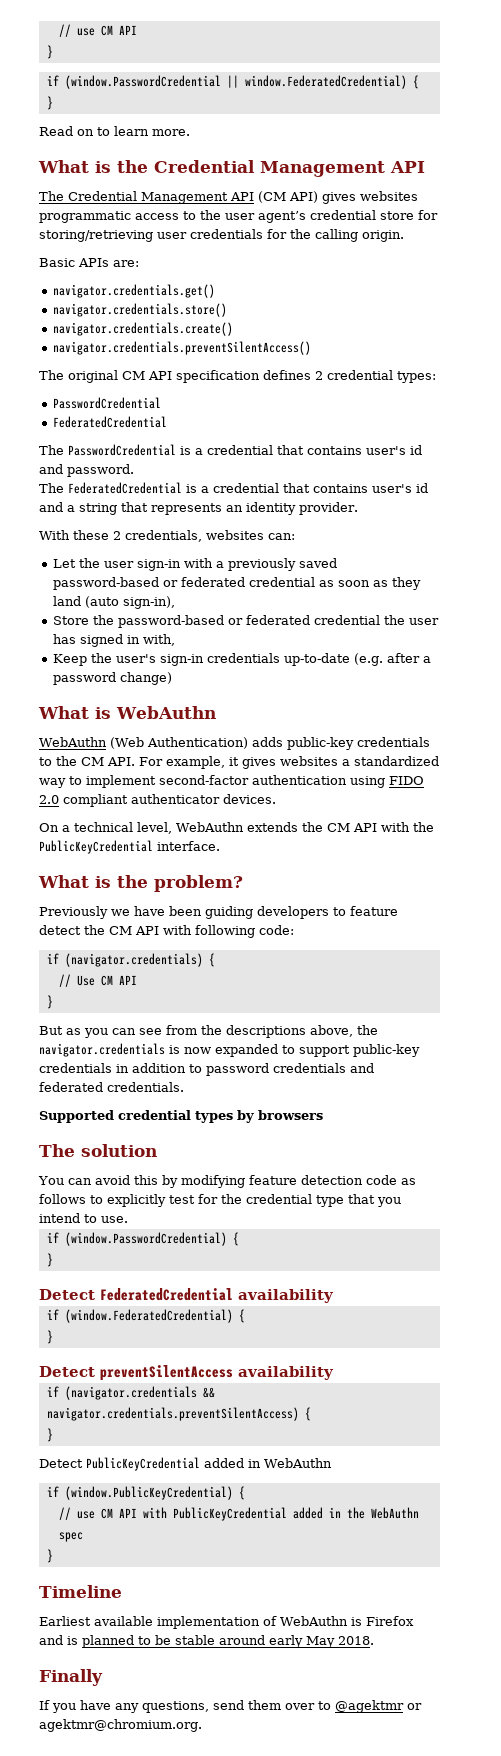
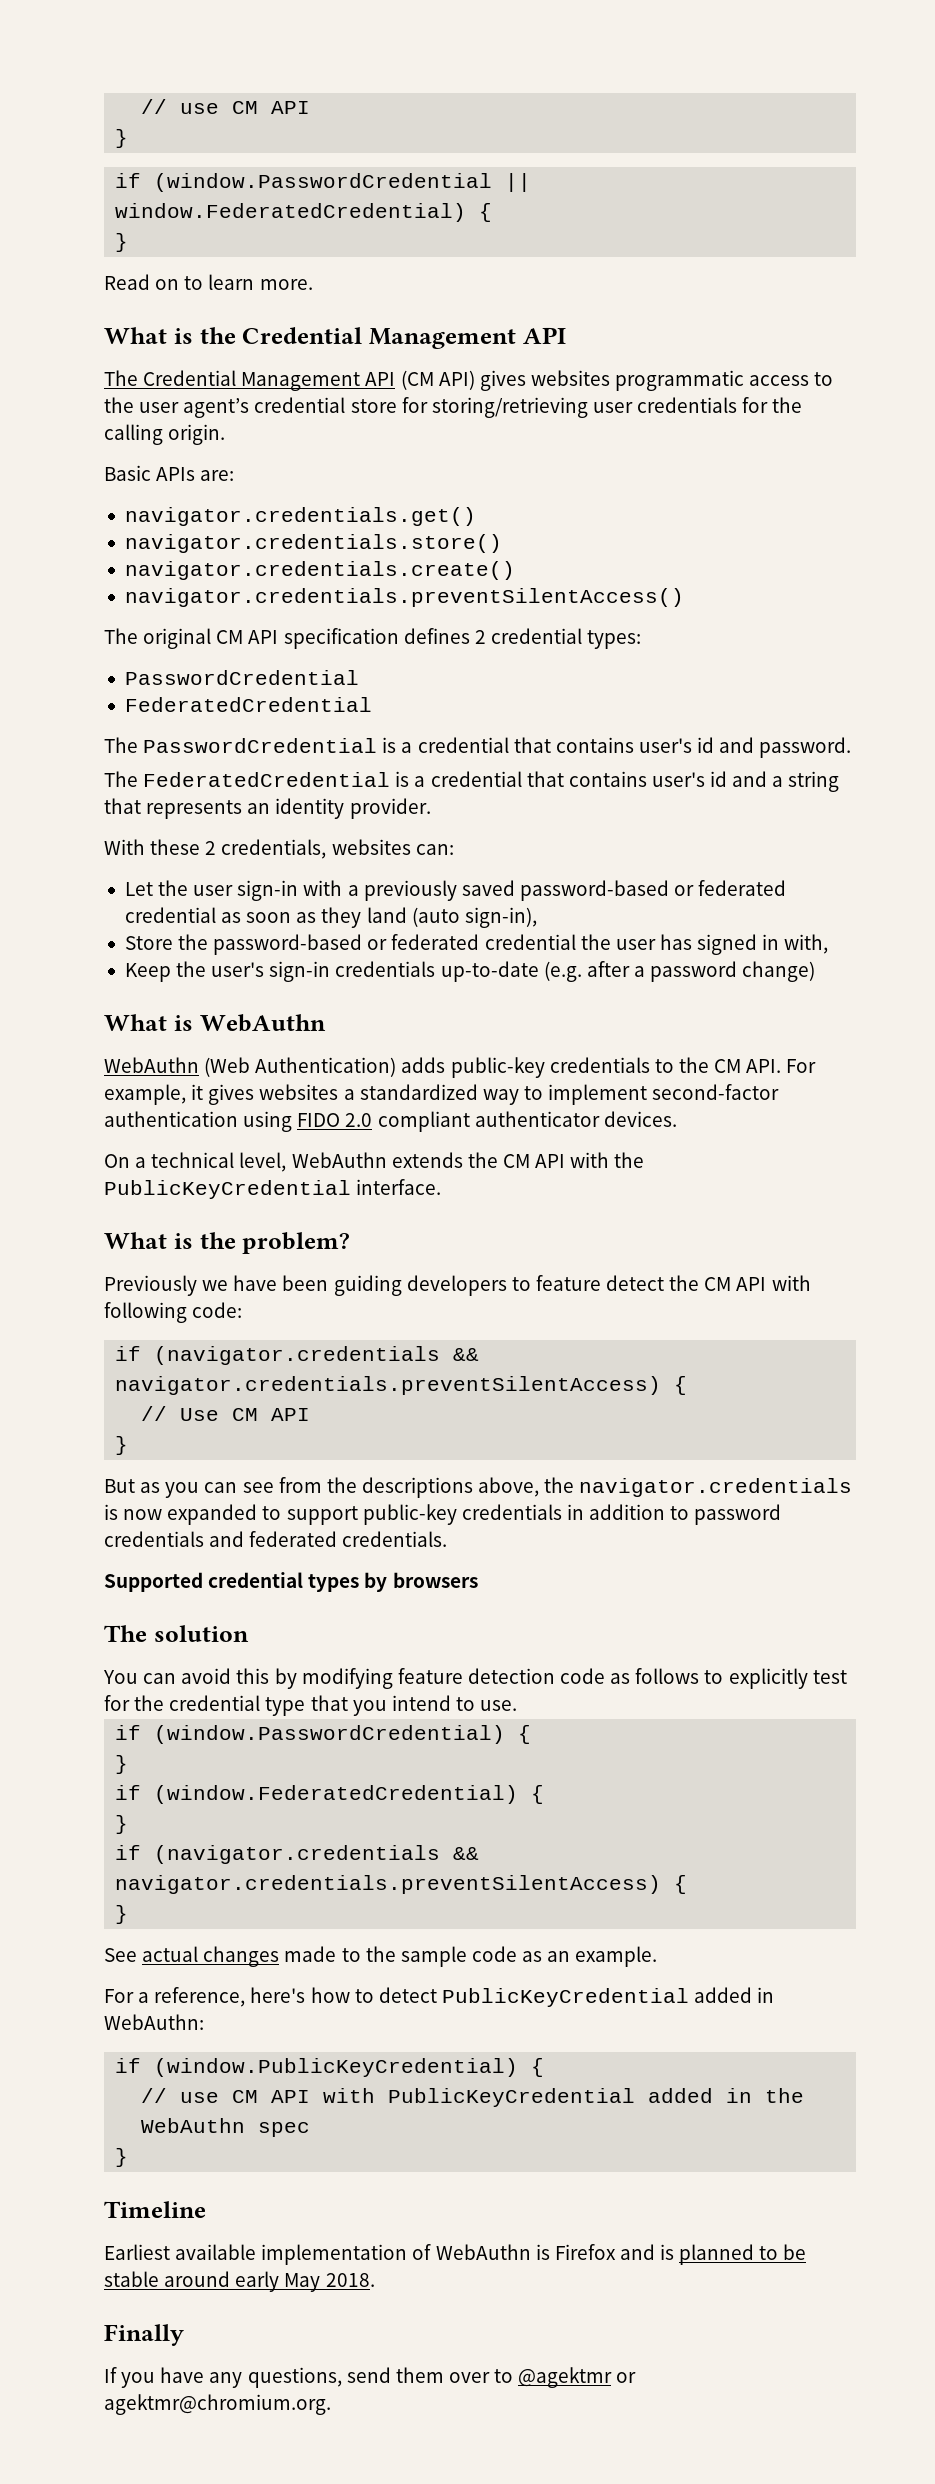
  Previously we have been guiding developers to feature detect the CM API with following code:
- if (navigator.credentials) {
+ if (navigator.credentials && navigator.credentials.preventSilentAccess) {
- Detect FederatedCredential availability
- Detect preventSilentAccess availability
- Detect PublicKeyCredential added in WebAuthn
+ See actual changes made to the sample code as an example.
+ For a reference, here's how to detect PublicKeyCredential added in WebAuthn:

